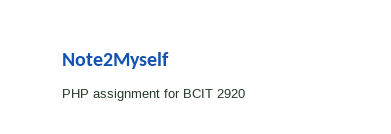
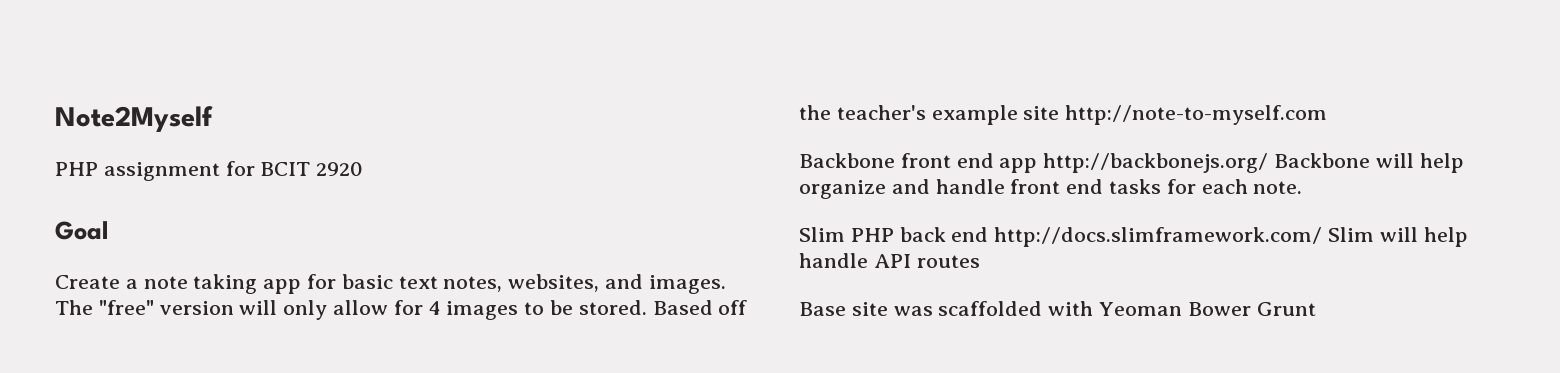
+ Goal
+ Create a note taking app for basic text notes, websites, and images. The "free" version will only allow for 4 images to be stored. Based off the teacher's example site http://note-to-myself.com
+ Backbone front end app http://backbonejs.org/ Backbone will help organize and handle front end tasks for each note.
+ Slim PHP back end http://docs.slimframework.com/ Slim will help handle API routes
+ Base site was scaffolded with Yeoman Bower Grunt

